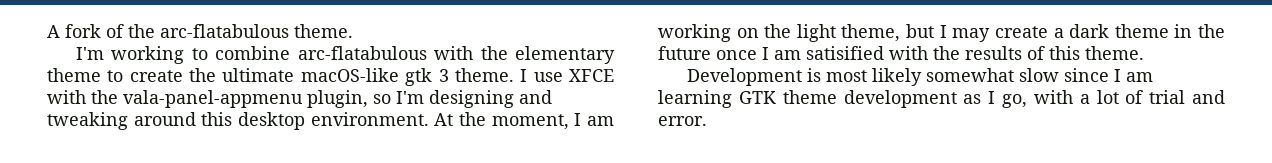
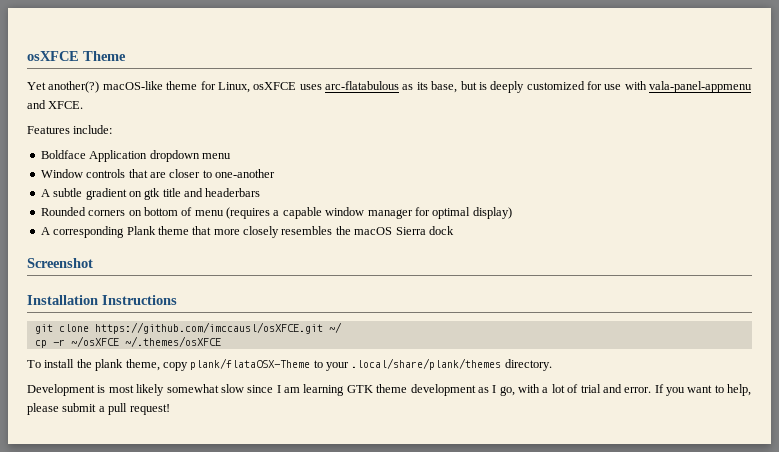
- A fork of the arc-flatabulous theme.
- I'm working to combine arc-flatabulous with the elementary theme to create the ultimate macOS-like gtk 3 theme. I use XFCE with the vala-panel-appmenu plugin, so I'm designing and tweaking around this desktop environment. At the moment, I am working on the light theme, but I may create a dark theme in the future once I am satisified with the results of this theme.
+ osXFCE Theme
+ Yet another(?) macOS-like theme for Linux, osXFCE uses arc-flatabulous as its base, but is deeply customized for use with vala-panel-appmenu and XFCE.
+ Features include:
+ Boldface Application dropdown menu
+ Window controls that are closer to one-another
+ A subtle gradient on gtk title and headerbars
+ Rounded corners on bottom of menu (requires a capable window manager for optimal display)
+ A corresponding Plank theme that more closely resembles the macOS Sierra dock
+ Screenshot
+ Installation Instructions
+ git clone https://github.com/imccausl/osXFCE.git ~/
+ cp -r ~/osXFCE ~/.themes/osXFCE
+ To install the plank theme, copy plank/flataOSX-Theme to your .local/share/plank/themes directory.
+ If you want to help, please submit a pull request!

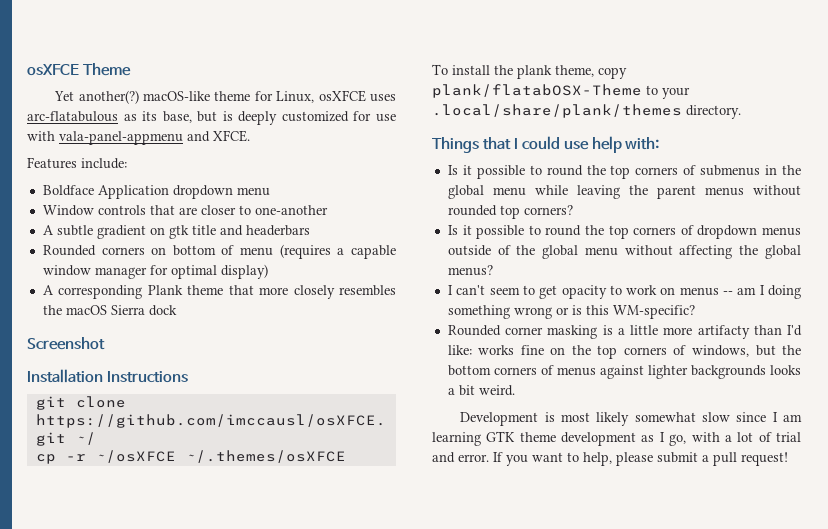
- To install the plank theme, copy plank/flataOSX-Theme to your .local/share/plank/themes directory.
+ To install the plank theme, copy plank/flatabOSX-Theme to your .local/share/plank/themes directory.
+ Things that I could use help with:
+ Is it possible to round the top corners of submenus in the global menu while leaving the parent menus without rounded top corners?
+ Is it possible to round the top corners of dropdown menus outside of the global menu without affecting the global menus?
+ I can't seem to get opacity to work on menus -- am I doing something wrong or is this WM-specific?
+ Rounded corner masking is a little more artifacty than I'd like: works fine on the top corners of windows, but the bottom corners of menus against lighter backgrounds looks a bit weird.

